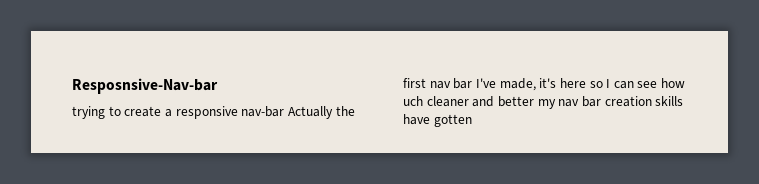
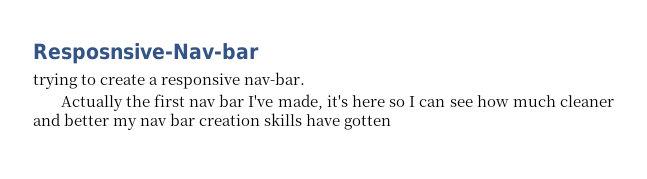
- trying to create a responsive nav-bar Actually the first nav bar I've made, it's here so I can see how uch cleaner and better my nav bar creation skills have gotten
+ trying to create a responsive nav-bar.
+ Actually the first nav bar I've made, it's here so I can see how much cleaner and better my nav bar creation skills have gotten

